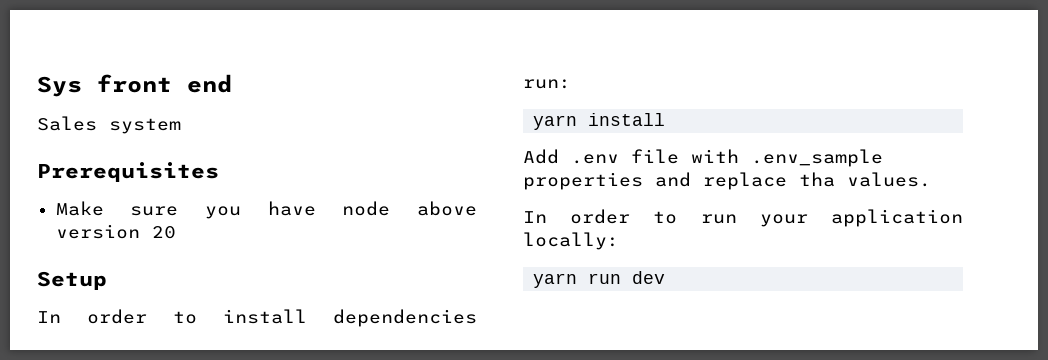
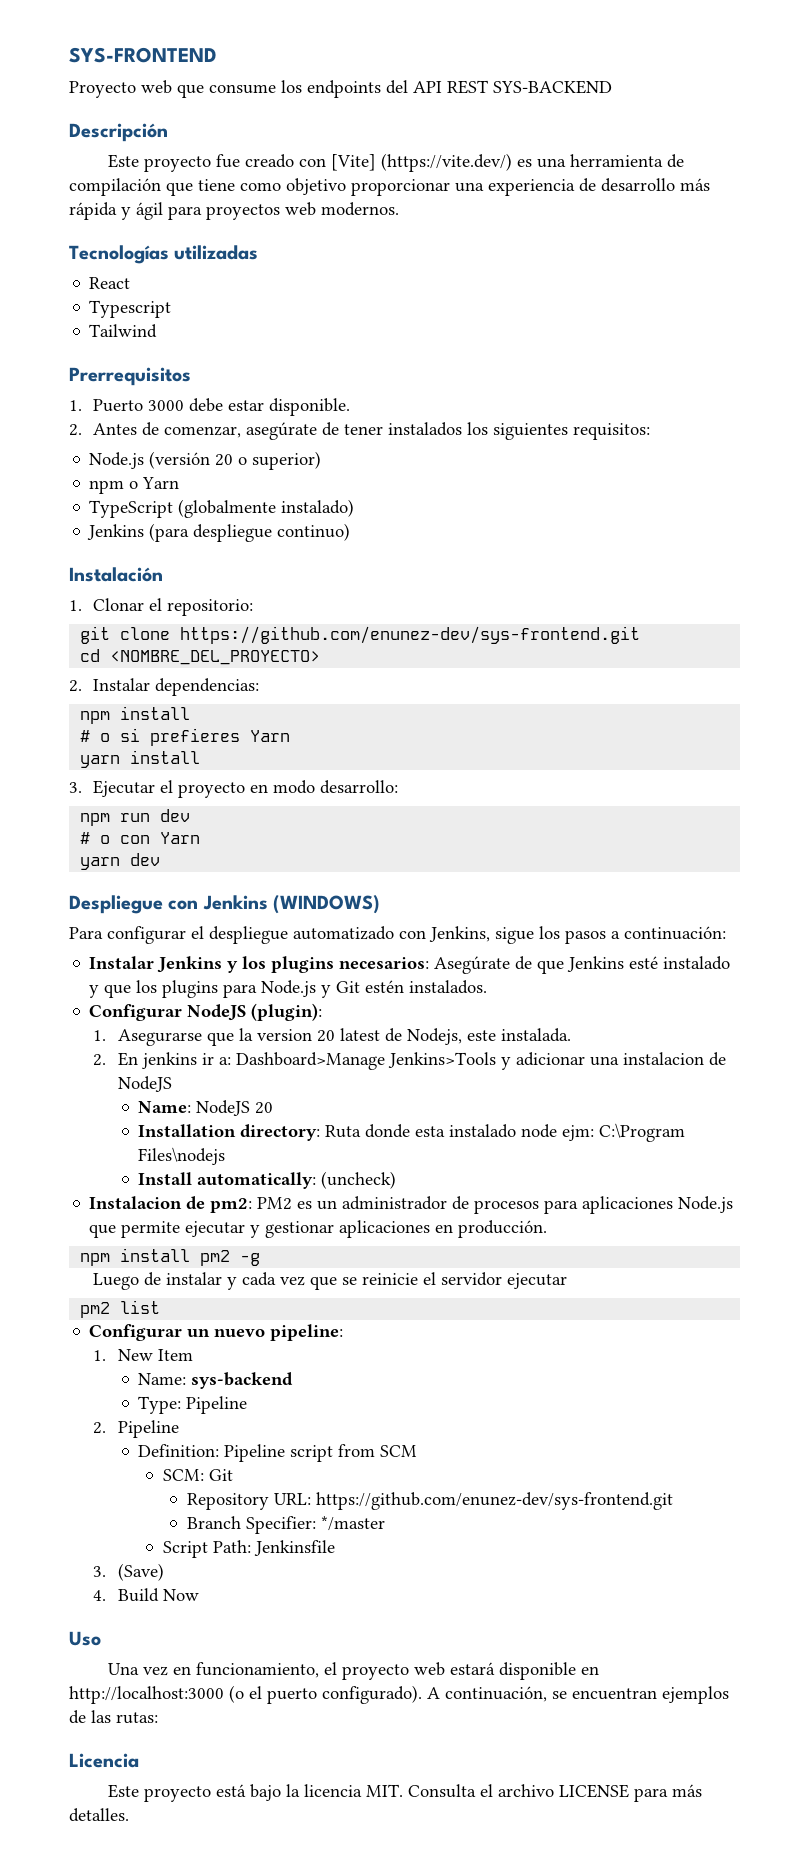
- Sys front end
- Sales system
- Prerequisites
- Make sure you have node above version 20
- Setup
- In order to install dependencies run:
+ SYS-FRONTEND
+ Proyecto web que consume los endpoints del API REST SYS-BACKEND
+ Descripción
+ Este proyecto fue creado con [Vite] (https://vite.dev/) es una herramienta de compilación que tiene como objetivo proporcionar una experiencia de desarrollo más rápida y ágil para proyectos web modernos.
+ Tecnologías utilizadas
+ React
+ Typescript
+ Tailwind
+ Prerrequisitos
+ 1. Puerto 3000 debe estar disponible.
+ 2. Antes de comenzar, asegúrate de tener instalados los siguientes requisitos:
+ Node.js (versión 20 o superior)
+ npm o Yarn
+ TypeScript (globalmente instalado)
+ Jenkins (para despliegue continuo)
+ Instalación
+ 1. Clonar el repositorio:
+ git clone https://github.com/enunez-dev/sys-frontend.git
+ cd <NOMBRE_DEL_PROYECTO>
+ 2. Instalar dependencias:
+ npm install
+ # o si prefieres Yarn
  yarn install
- Add .env file with .env_sample properties and replace tha values.
- In order to run your application locally:
- yarn run dev
+ 3. Ejecutar el proyecto en modo desarrollo:
+ npm run dev
+ # o con Yarn
+ yarn dev
+ Despliegue con Jenkins (WINDOWS)
+ Para configurar el despliegue automatizado con Jenkins, sigue los pasos a continuación:
+ Instalar Jenkins y los plugins necesarios: Asegúrate de que Jenkins esté instalado y que los plugins para Node.js y Git estén instalados.
+ Configurar NodeJS (plugin):
+ 1. Asegurarse que la version 20 latest de Nodejs, este instalada.
+ 2. En jenkins ir a: Dashboard>Manage Jenkins>Tools y adicionar una instalacion de NodeJS
+ Name: NodeJS 20
+ Installation directory: Ruta donde esta instalado node ejm: C:\Program Files\nodejs
+ Install automatically: (uncheck)
+ Instalacion de pm2: PM2 es un administrador de procesos para aplicaciones Node.js que permite ejecutar y gestionar aplicaciones en producción.
+ npm install pm2 -g
+ Luego de instalar y cada vez que se reinicie el servidor ejecutar
+ pm2 list
+ Configurar un nuevo pipeline:
+ 1. New Item
+ Name: sys-backend
+ Type: Pipeline
+ 2. Pipeline
+ Definition: Pipeline script from SCM
+ SCM: Git
+ Repository URL: https://github.com/enunez-dev/sys-frontend.git
+ Branch Specifier: */master
+ Script Path: Jenkinsfile
+ 3. (Save)
+ 4. Build Now
+ Uso
+ Una vez en funcionamiento, el proyecto web estará disponible en http://localhost:3000 (o el puerto configurado). A continuación, se encuentran ejemplos de las rutas:
+ Licencia
+ Este proyecto está bajo la licencia MIT. Consulta el archivo LICENSE para más detalles.

